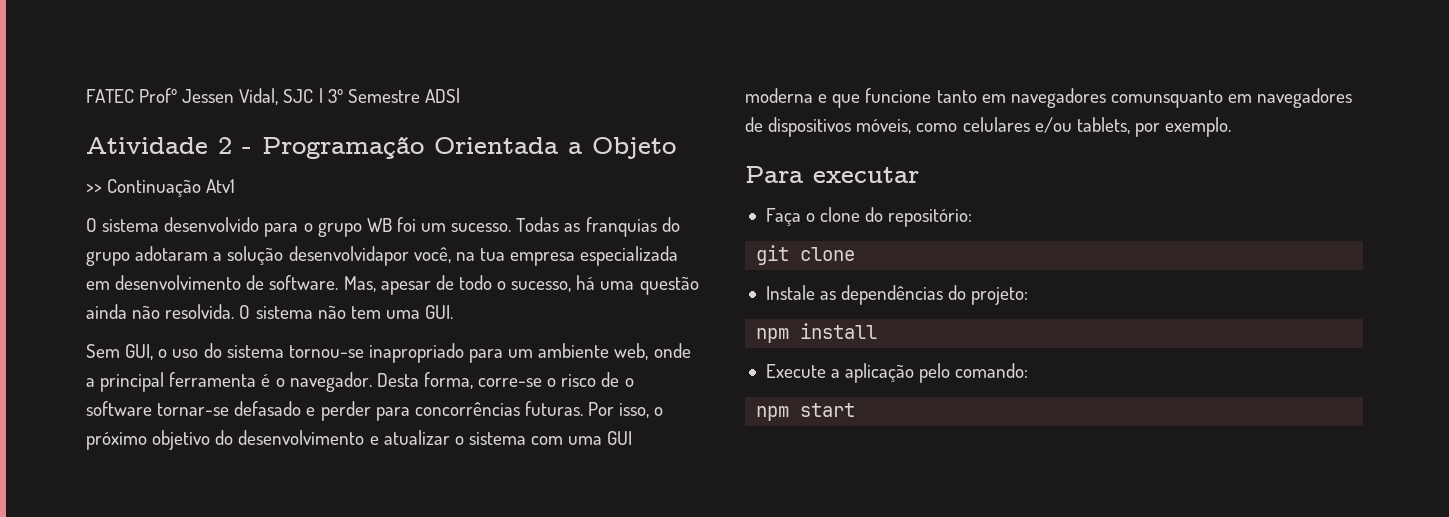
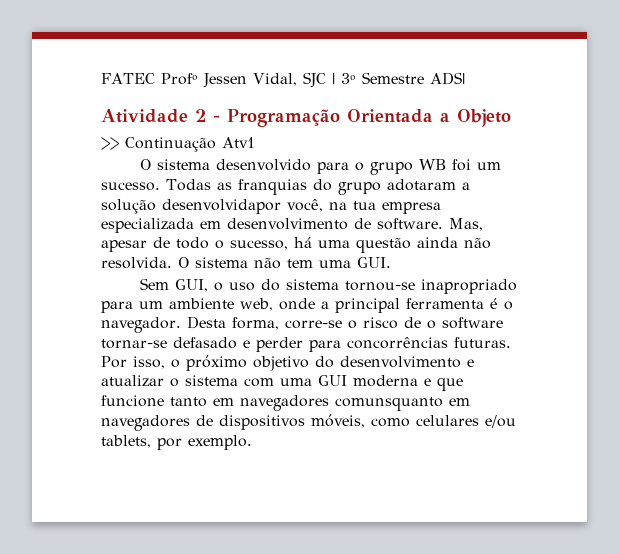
- Para executar
- Faça o clone do repositório:
- git clone
- Instale as dependências do projeto:
- npm install
- Execute a aplicação pelo comando:
- npm start

